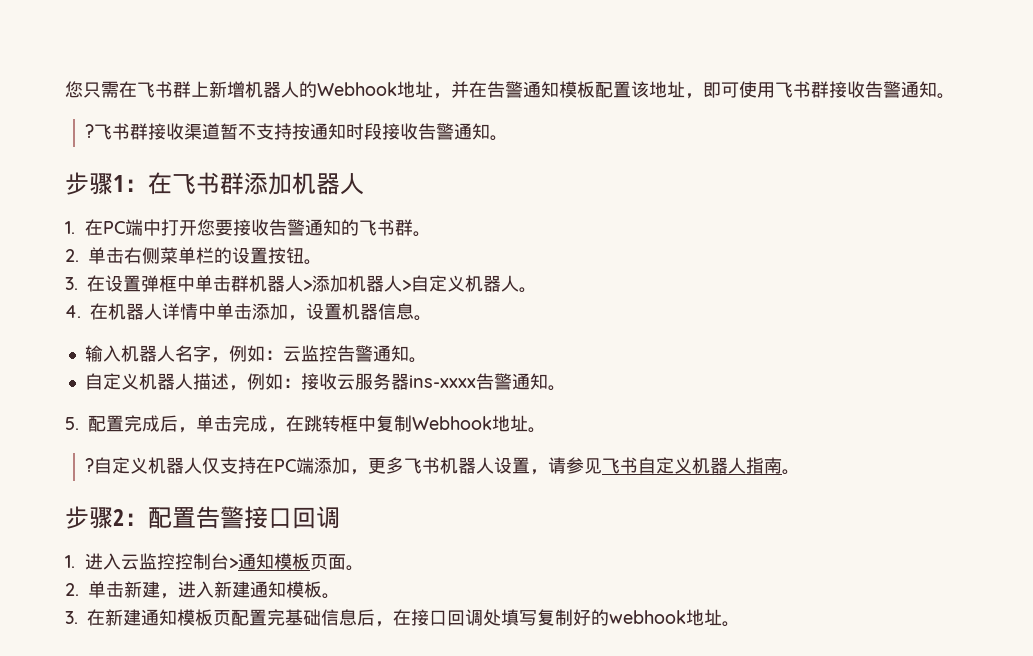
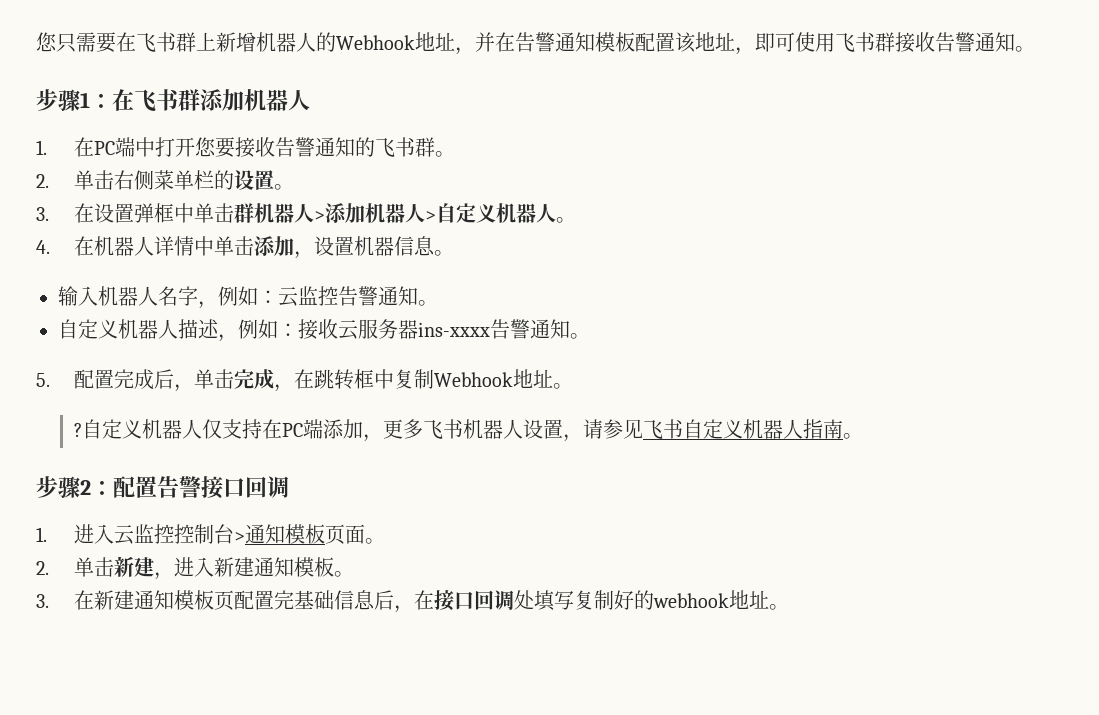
- 您只需在飞书群上新增机器人的Webhook地址，并在告警通知模板配置该地址，即可使用飞书群接收告警通知。
+ 您只需要在飞书群上新增机器人的Webhook地址，并在告警通知模板配置该地址，即可使用飞书群接收告警通知。
- ?飞书群接收渠道暂不支持按通知时段接收告警通知。
- 2.单击右侧菜单栏的设置按钮。
+ 2.单击右侧菜单栏的设置。

